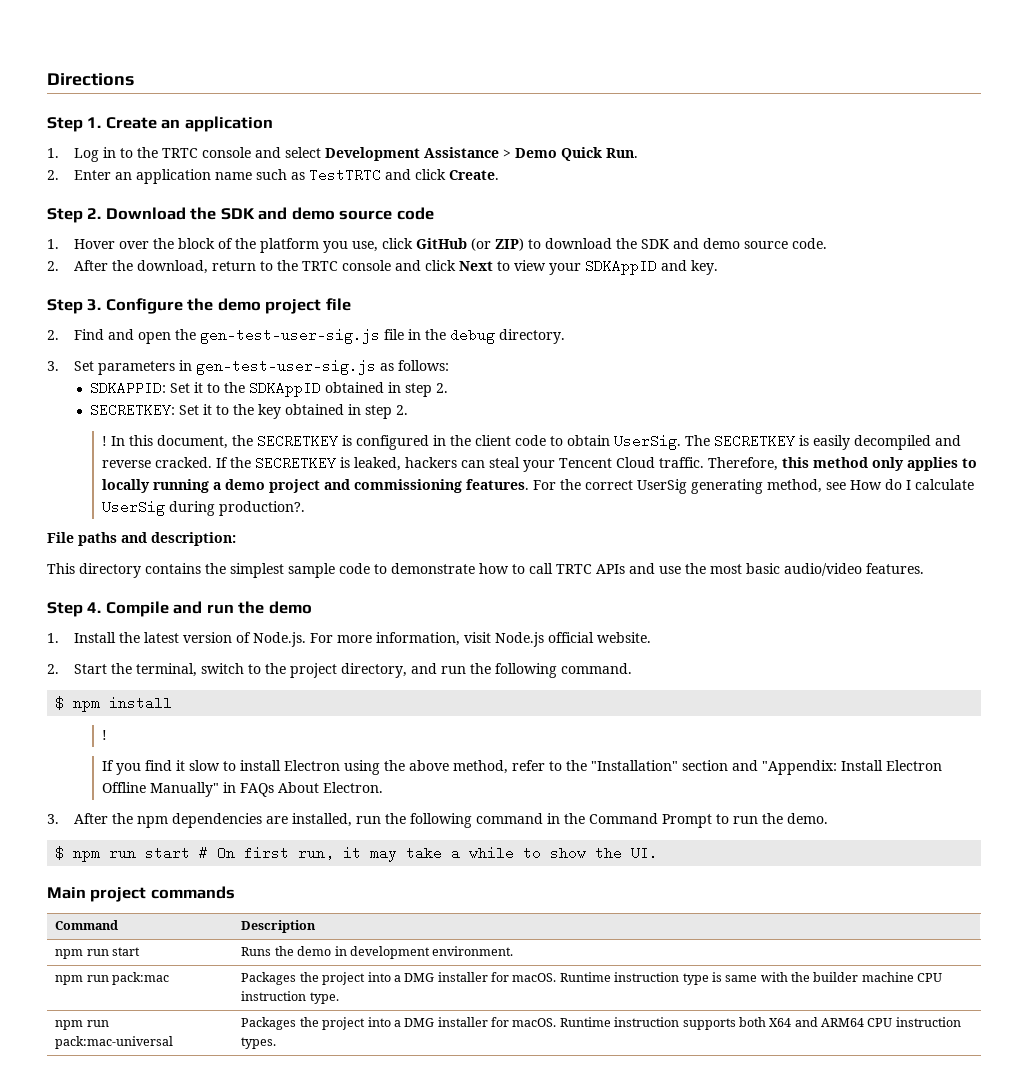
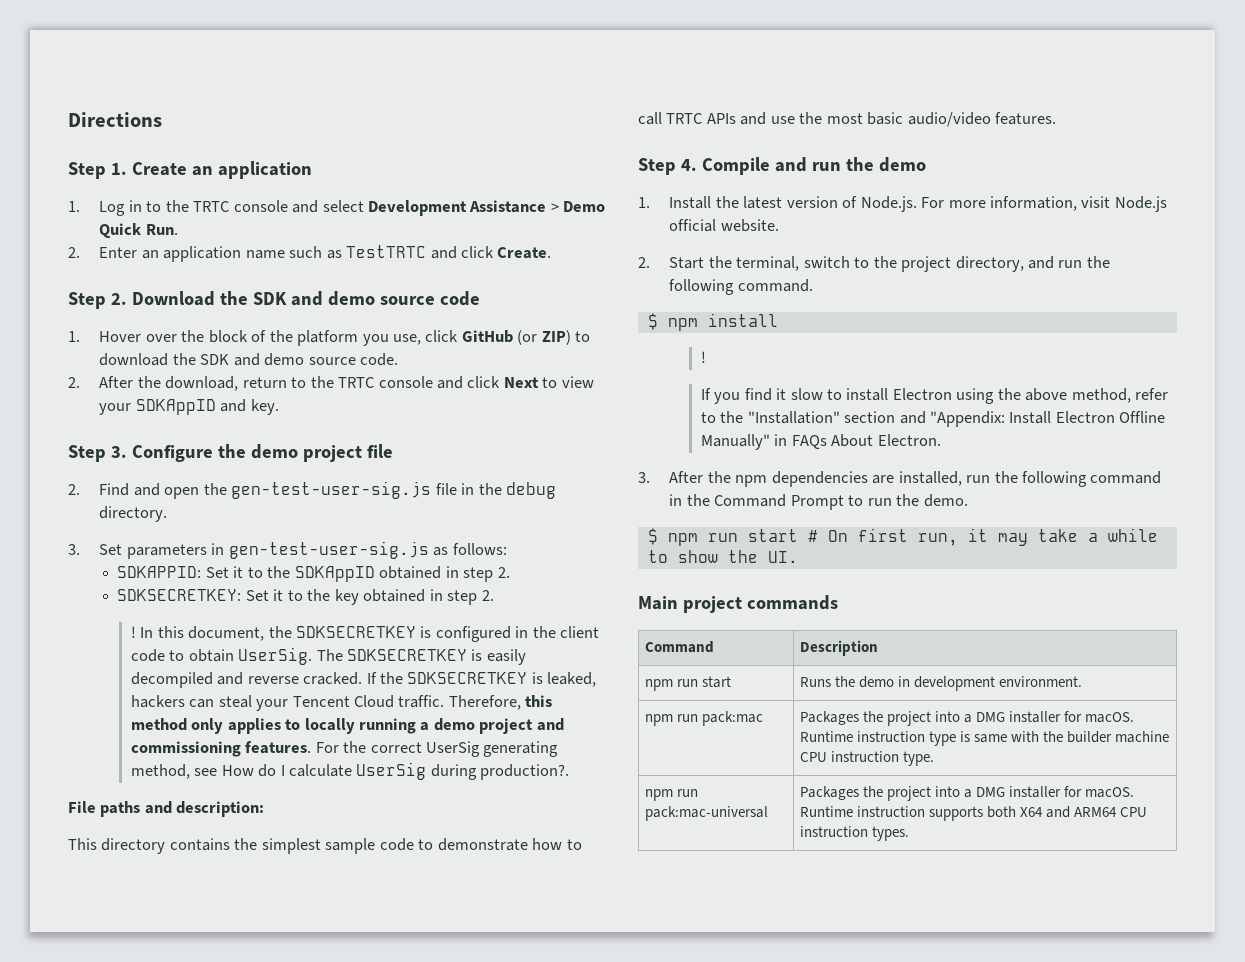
- SECRETKEY: Set it to the key obtained in step 2.
+ SDKSECRETKEY: Set it to the key obtained in step 2.
- In this document, the SECRETKEY is configured in the client code to obtain UserSig.
+ In this document, the SDKSECRETKEY is configured in the client code to obtain UserSig.
- The SECRETKEY is easily decompiled and reverse cracked.
+ The SDKSECRETKEY is easily decompiled and reverse cracked.
- If the SECRETKEY is leaked, hackers can steal your Tencent Cloud traffic.
+ If the SDKSECRETKEY is leaked, hackers can steal your Tencent Cloud traffic.

